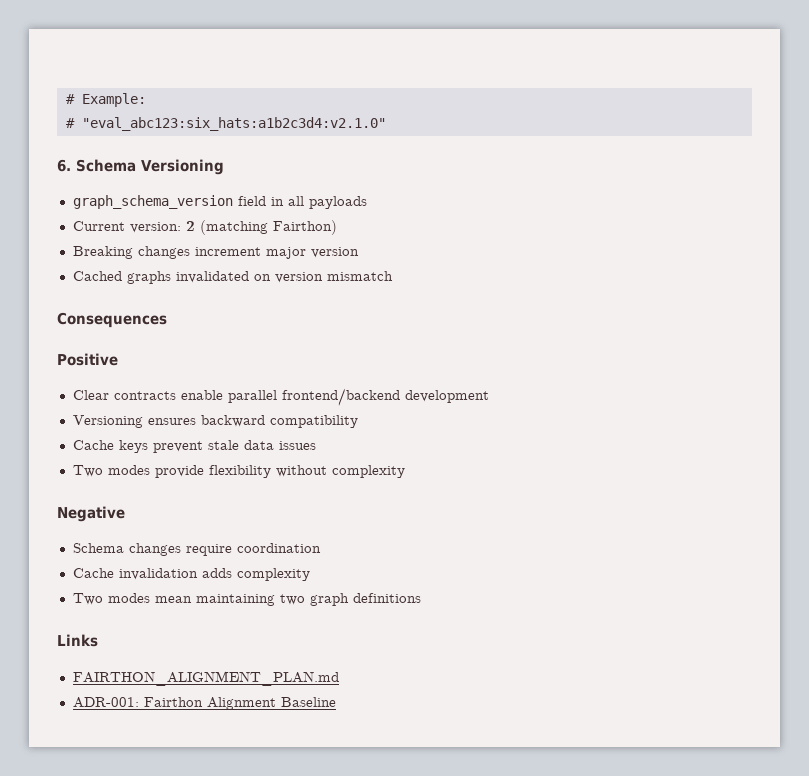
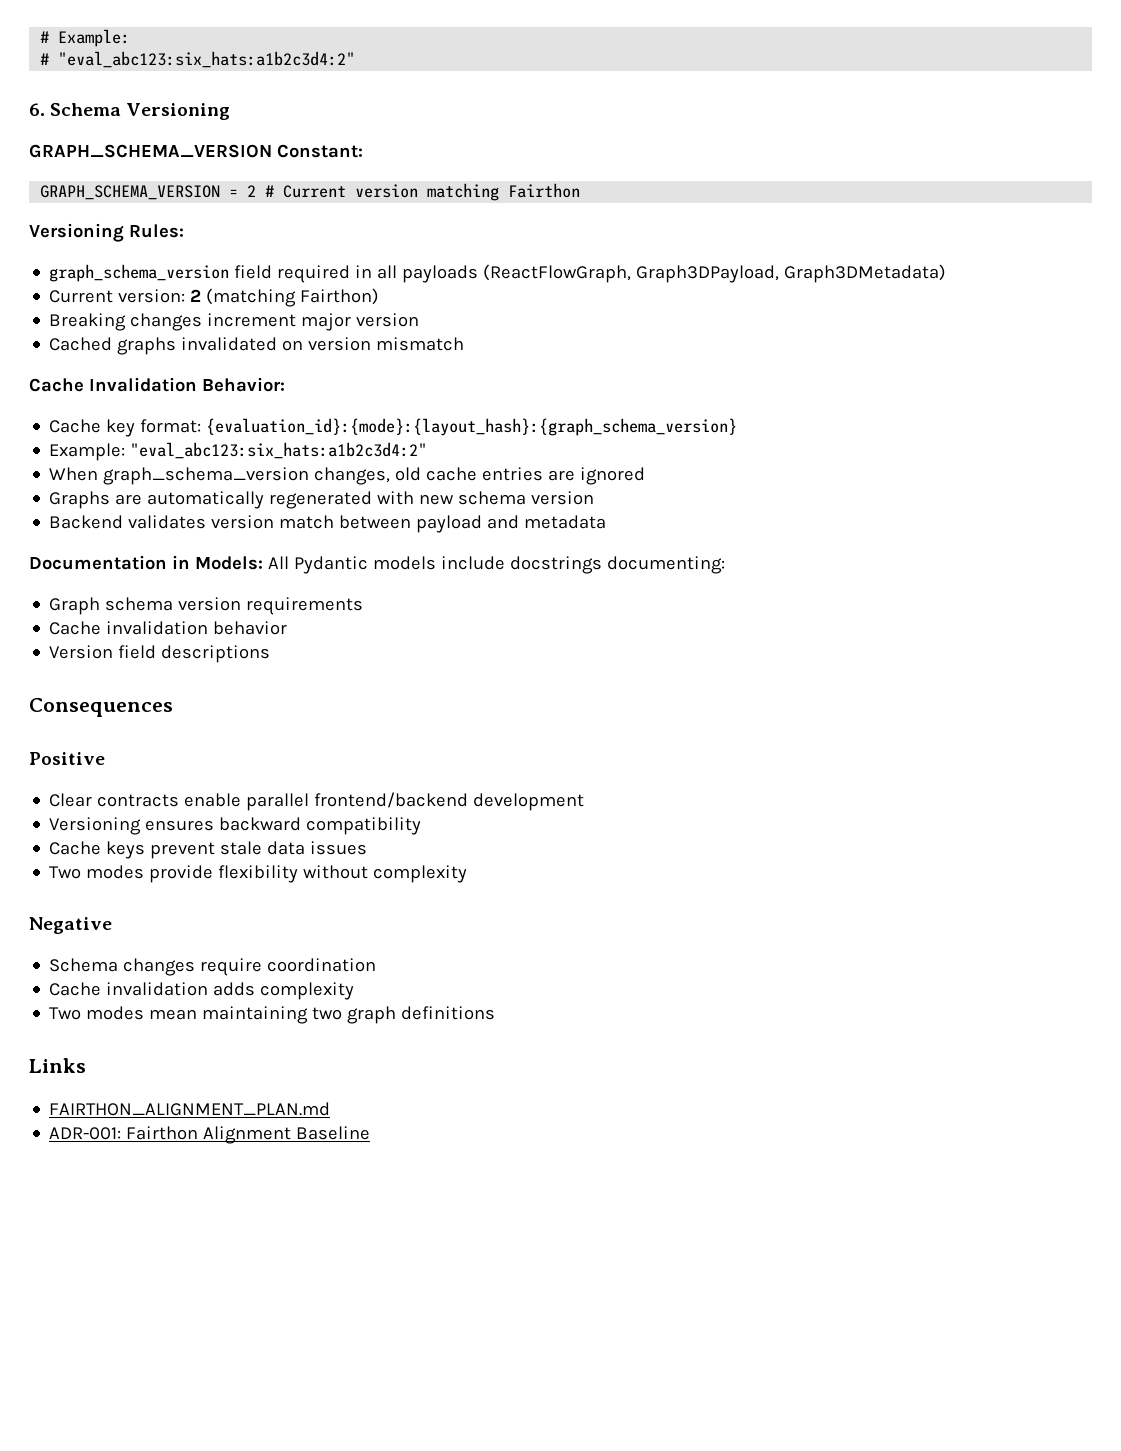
- # "eval_abc123:six_hats:a1b2c3d4:v2.1.0"
+ # "eval_abc123:six_hats:a1b2c3d4:2"
+ GRAPH_SCHEMA_VERSION Constant:
+ GRAPH_SCHEMA_VERSION = 2 # Current version matching Fairthon
+ Versioning Rules:
- graph_schema_version field in all payloads
+ graph_schema_version field required in all payloads (ReactFlowGraph, Graph3DPayload, Graph3DMetadata)
+ Cache Invalidation Behavior:
+ Cache key format: {evaluation_id}:{mode}:{layout_hash}:{graph_schema_version}
+ Example: "eval_abc123:six_hats:a1b2c3d4:2"
+ When graph_schema_version changes, old cache entries are ignored
+ Graphs are automatically regenerated with new schema version
+ Backend validates version match between payload and metadata
+ Documentation in Models: All Pydantic models include docstrings documenting:
+ Graph schema version requirements
+ Cache invalidation behavior
+ Version field descriptions

